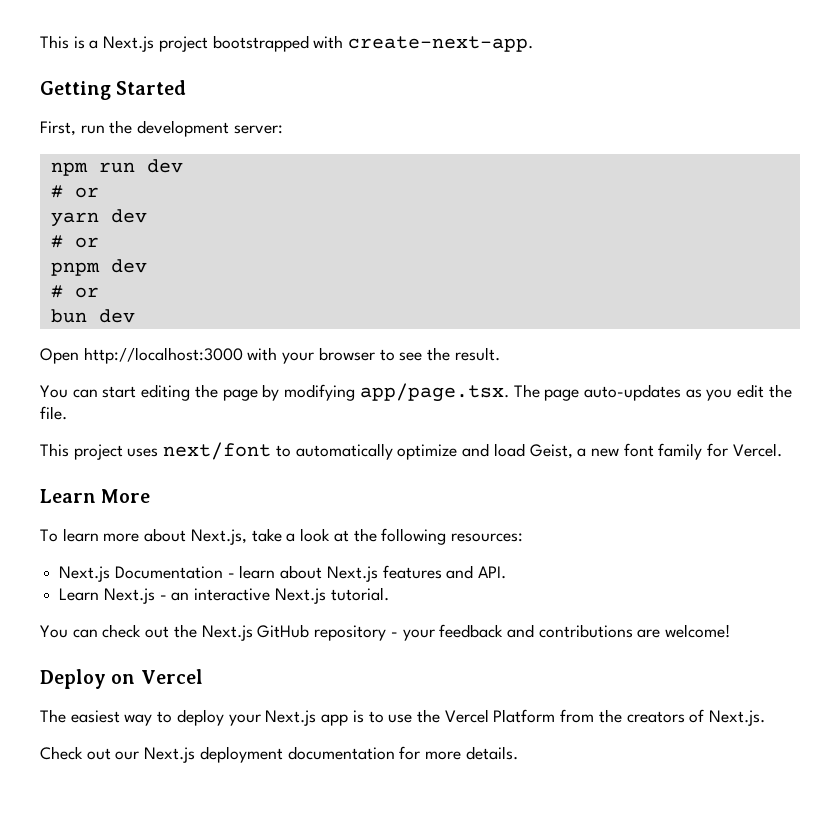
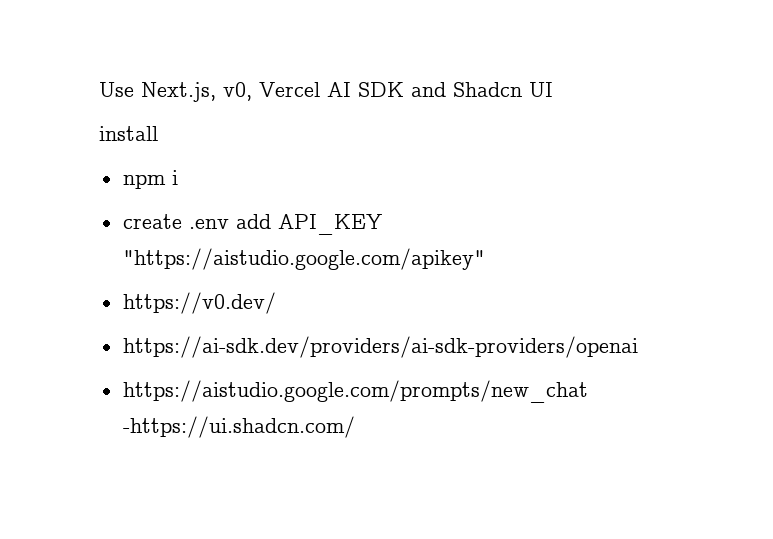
- This is a Next.js project bootstrapped with create-next-app.
- Getting Started
- First, run the development server:
- npm run dev
- # or
- yarn dev
- # or
- pnpm dev
- # or
- bun dev
- Open http://localhost:3000 with your browser to see the result.
- You can start editing the page by modifying app/page.tsx. The page auto-updates as you edit the file.
- This project uses next/font to automatically optimize and load Geist, a new font family for Vercel.
- Learn More
- To learn more about Next.js, take a look at the following resources:
- Next.js Documentation - learn about Next.js features and API.
- Learn Next.js - an interactive Next.js tutorial.
- You can check out the Next.js GitHub repository - your feedback and contributions are welcome!
- Deploy on Vercel
- The easiest way to deploy your Next.js app is to use the Vercel Platform from the creators of Next.js.
- Check out our Next.js deployment documentation for more details.
+ Use Next.js, v0, Vercel AI SDK and Shadcn UI
+ install
+ npm i
+ create .env add API_KEY "https://aistudio.google.com/apikey"
+ https://v0.dev/
+ https://ai-sdk.dev/providers/ai-sdk-providers/openai
+ https://aistudio.google.com/prompts/new_chat -https://ui.shadcn.com/

